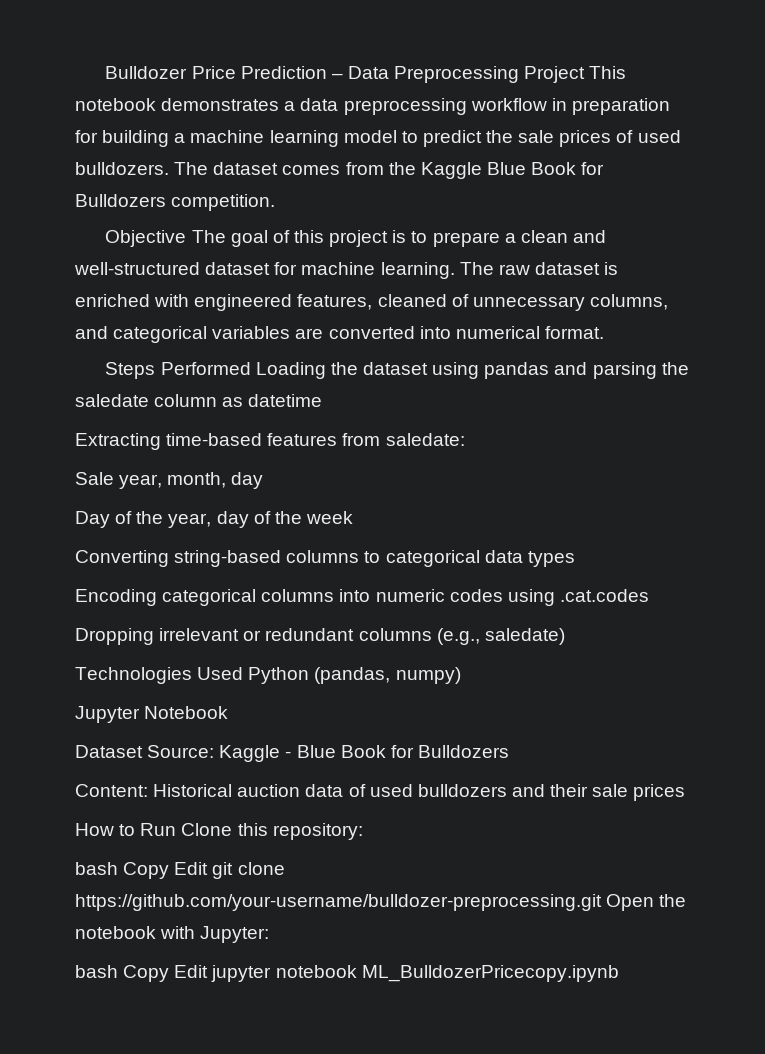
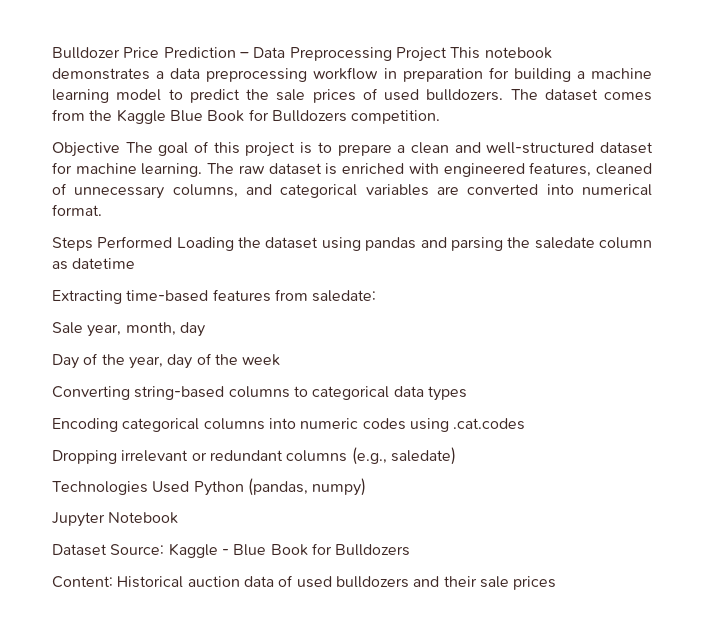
- How to Run Clone this repository:
- bash Copy Edit git clone https://github.com/your-username/bulldozer-preprocessing.git Open the notebook with Jupyter:
- bash Copy Edit jupyter notebook ML_BulldozerPricecopy.ipynb

